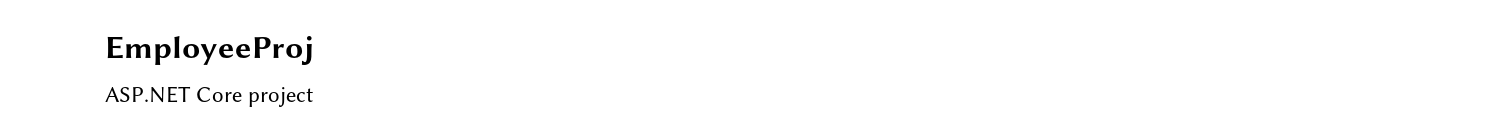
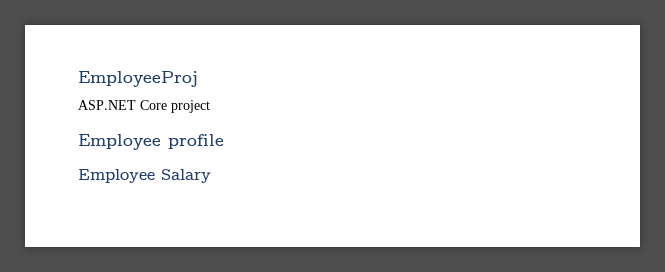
+ Employee profile
+ Employee Salary

